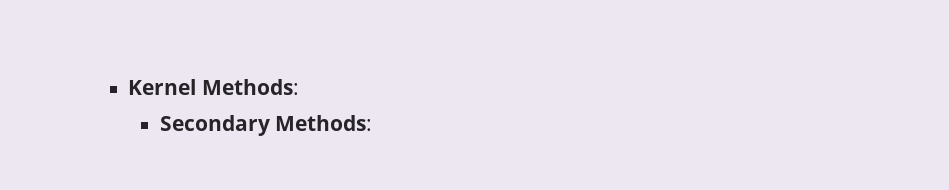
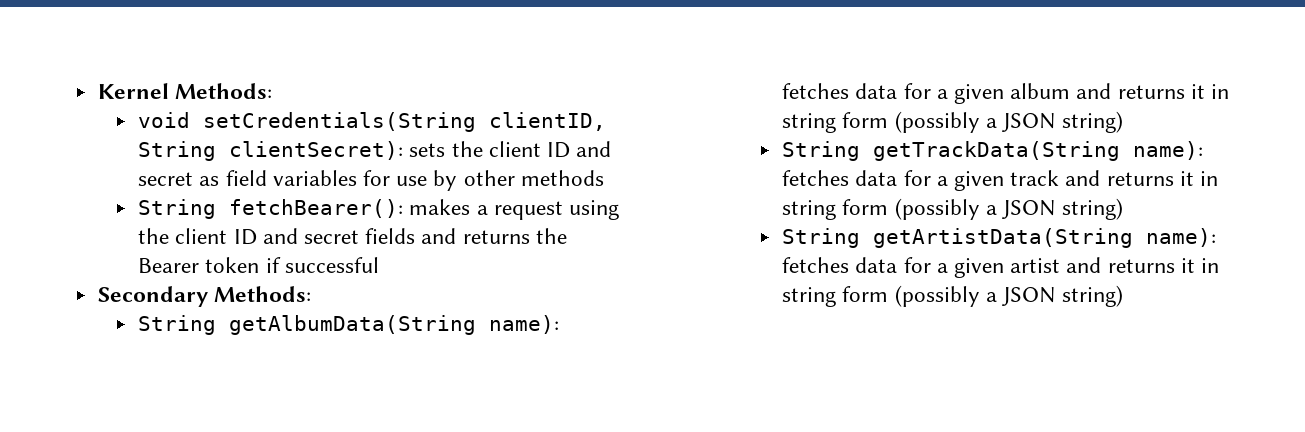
+ void setCredentials(String clientID, String clientSecret): sets the client ID and secret as field variables for use by other methods
+ String fetchBearer(): makes a request using the client ID and secret fields and returns the Bearer token if successful
  Secondary Methods:
+ String getAlbumData(String name): fetches data for a given album and returns it in string form (possibly a JSON string)
+ String getTrackData(String name): fetches data for a given track and returns it in string form (possibly a JSON string)
+ String getArtistData(String name): fetches data for a given artist and returns it in string form (possibly a JSON string)

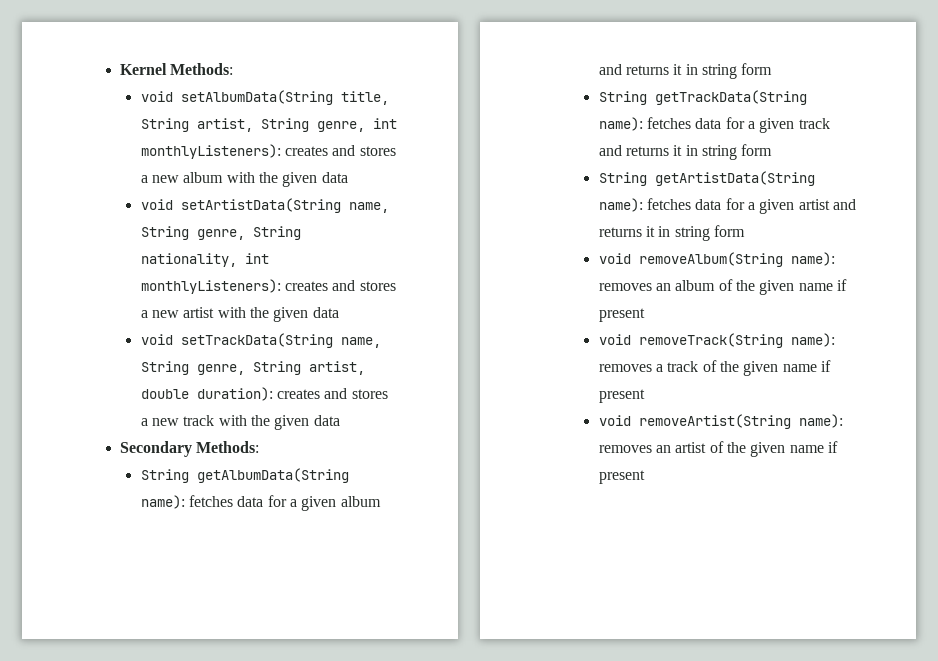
- void setCredentials(String clientID, String clientSecret): sets the client ID and secret as field variables for use by other methods
- String fetchBearer(): makes a request using the client ID and secret fields and returns the Bearer token if successful
+ void setAlbumData(String title, String artist, String genre, int monthlyListeners): creates and stores a new album with the given data
+ void setArtistData(String name, String genre, String nationality, int monthlyListeners): creates and stores a new artist with the given data
+ void setTrackData(String name, String genre, String artist, double duration): creates and stores a new track with the given data
- String getAlbumData(String name): fetches data for a given album and returns it in string form (possibly a JSON string)
+ String getAlbumData(String name): fetches data for a given album and returns it in string form
- String getTrackData(String name): fetches data for a given track and returns it in string form (possibly a JSON string)
+ String getTrackData(String name): fetches data for a given track and returns it in string form
- String getArtistData(String name): fetches data for a given artist and returns it in string form (possibly a JSON string)
+ String getArtistData(String name): fetches data for a given artist and returns it in string form
+ void removeAlbum(String name): removes an album of the given name if present
+ void removeTrack(String name): removes a track of the given name if present
+ void removeArtist(String name): removes an artist of the given name if present

